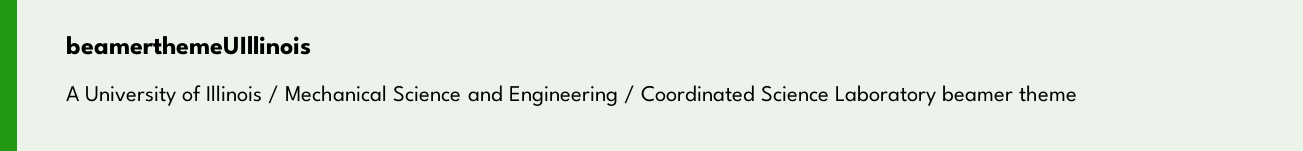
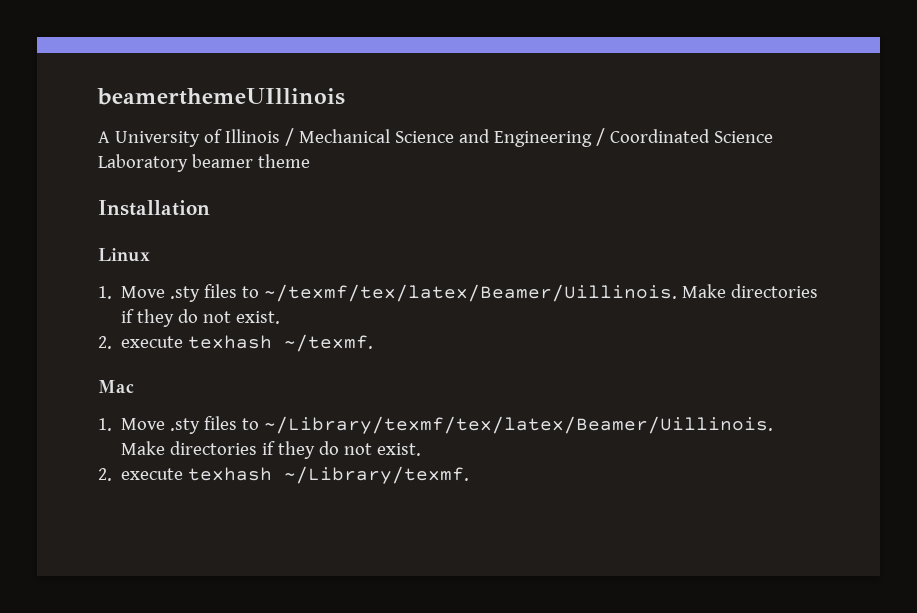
+ Installation
+ Linux
+ 1. Move .sty files to ~/texmf/tex/latex/Beamer/Uillinois. Make directories if they do not exist.
+ 2. execute texhash ~/texmf.
+ Mac
+ 1. Move .sty files to ~/Library/texmf/tex/latex/Beamer/Uillinois. Make directories if they do not exist.
+ 2. execute texhash ~/Library/texmf.

